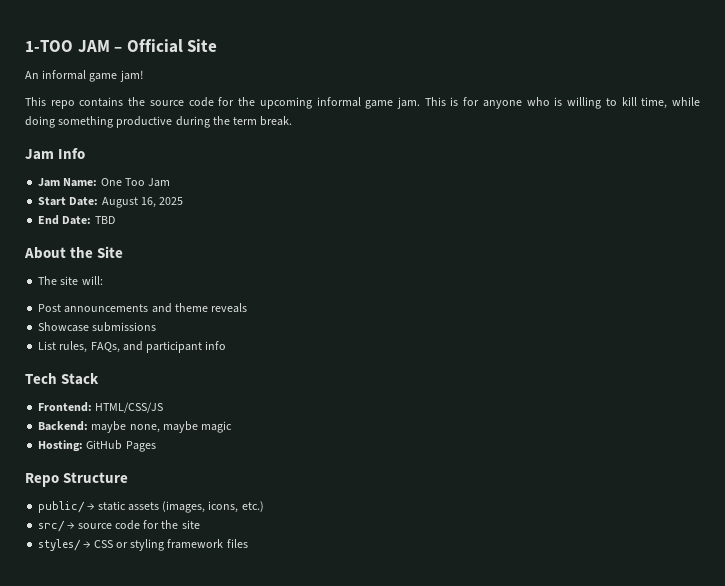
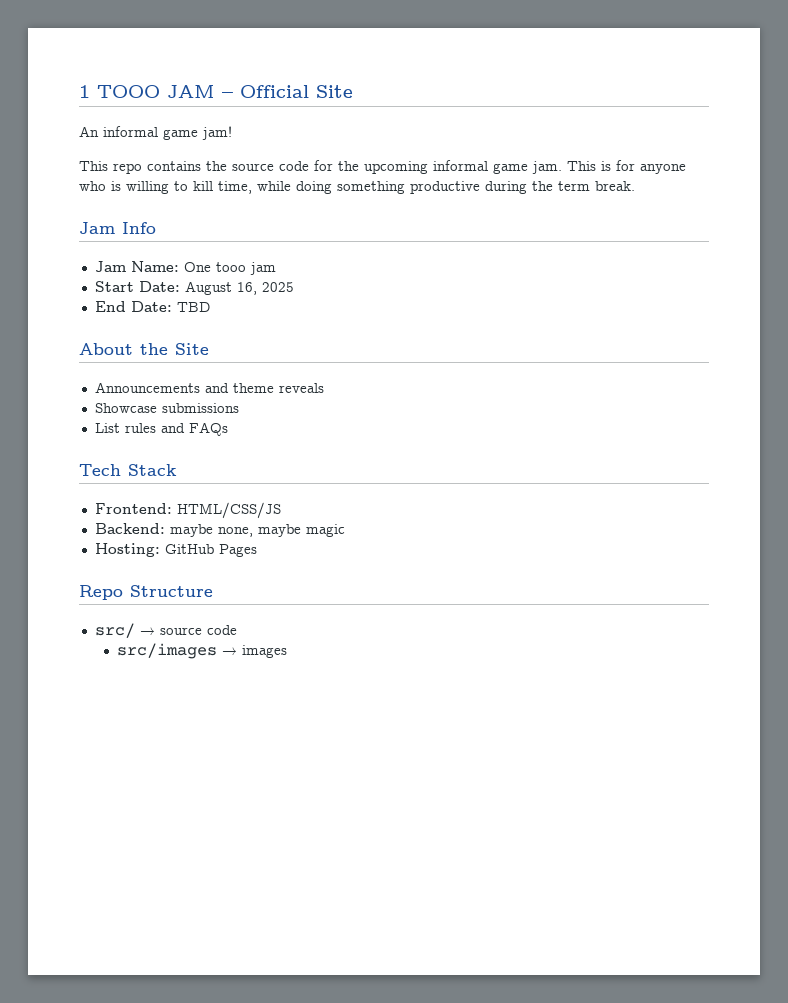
- 1-TOO JAM – Official Site
+ 1 TOOO JAM – Official Site
- Jam Name: One Too Jam
+ Jam Name: One tooo jam
- The site will:
- Post announcements and theme reveals
+ Announcements and theme reveals
- List rules, FAQs, and participant info
+ List rules and FAQs
- public/ → static assets (images, icons, etc.)
- src/ → source code for the site
- styles/ → CSS or styling framework files
+ src/ → source code
+ src/images → images

